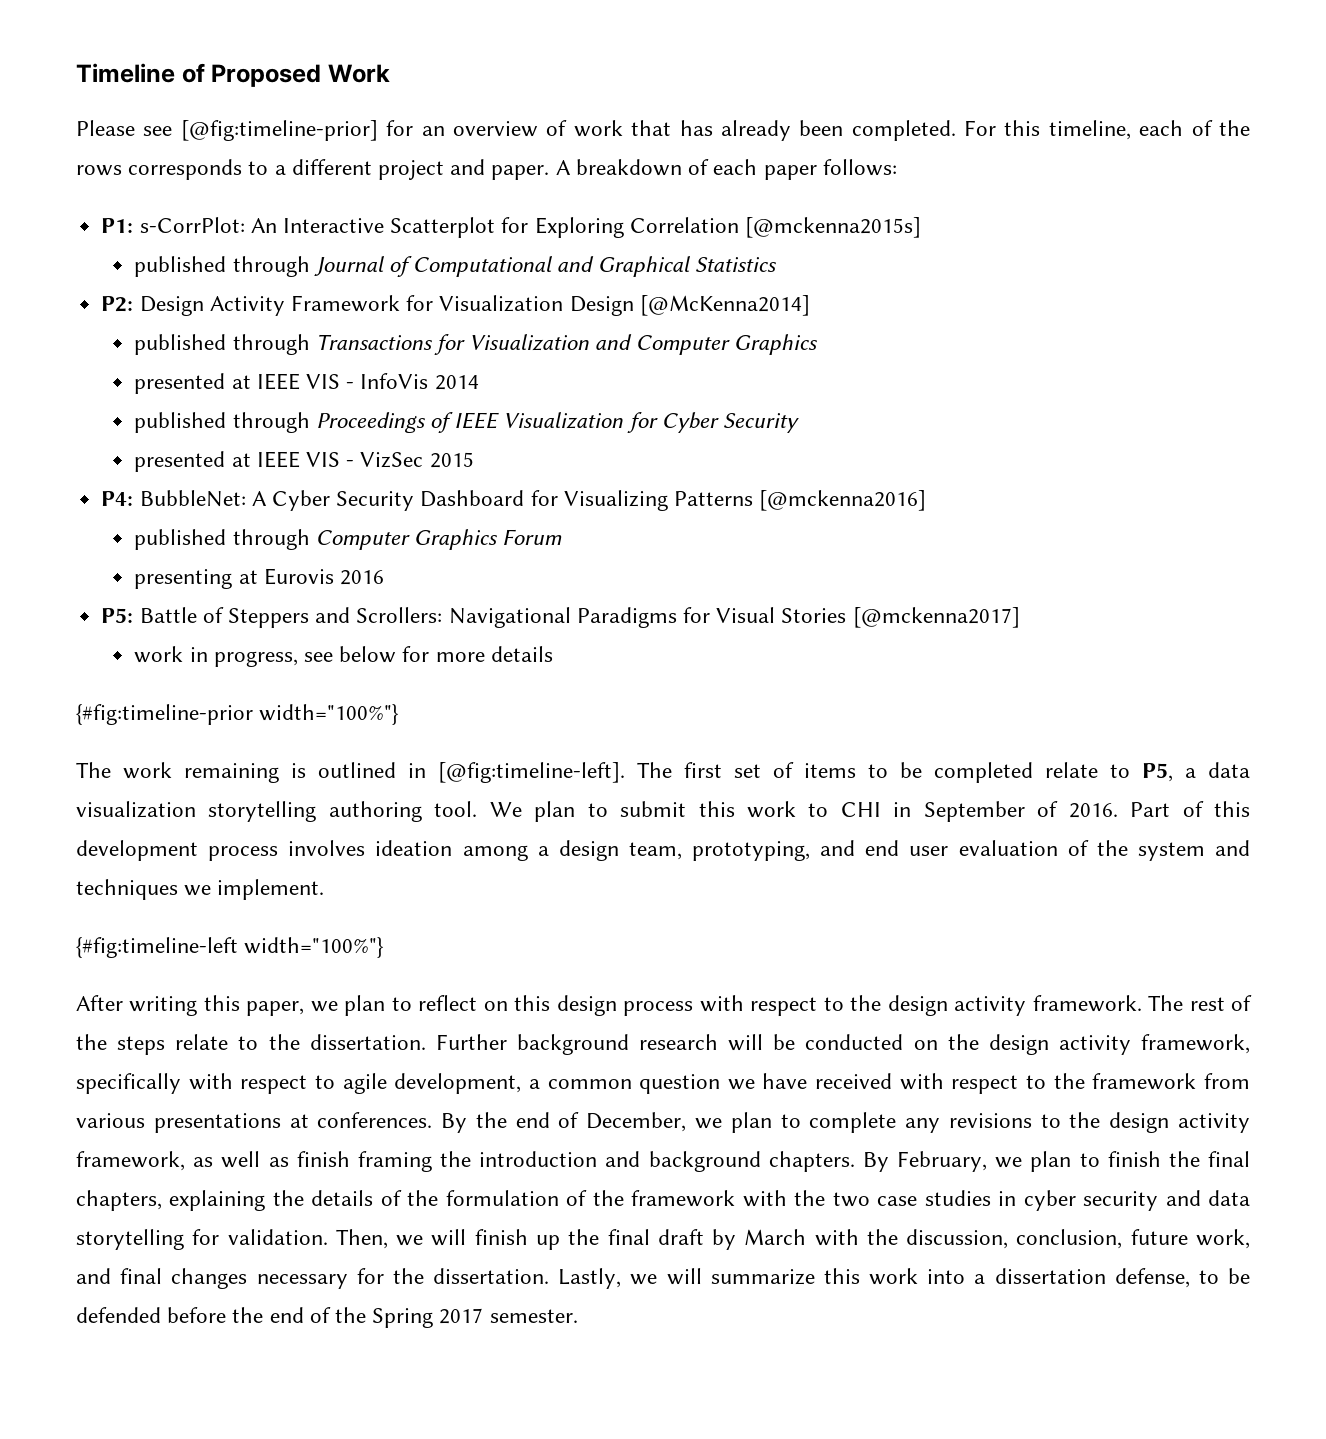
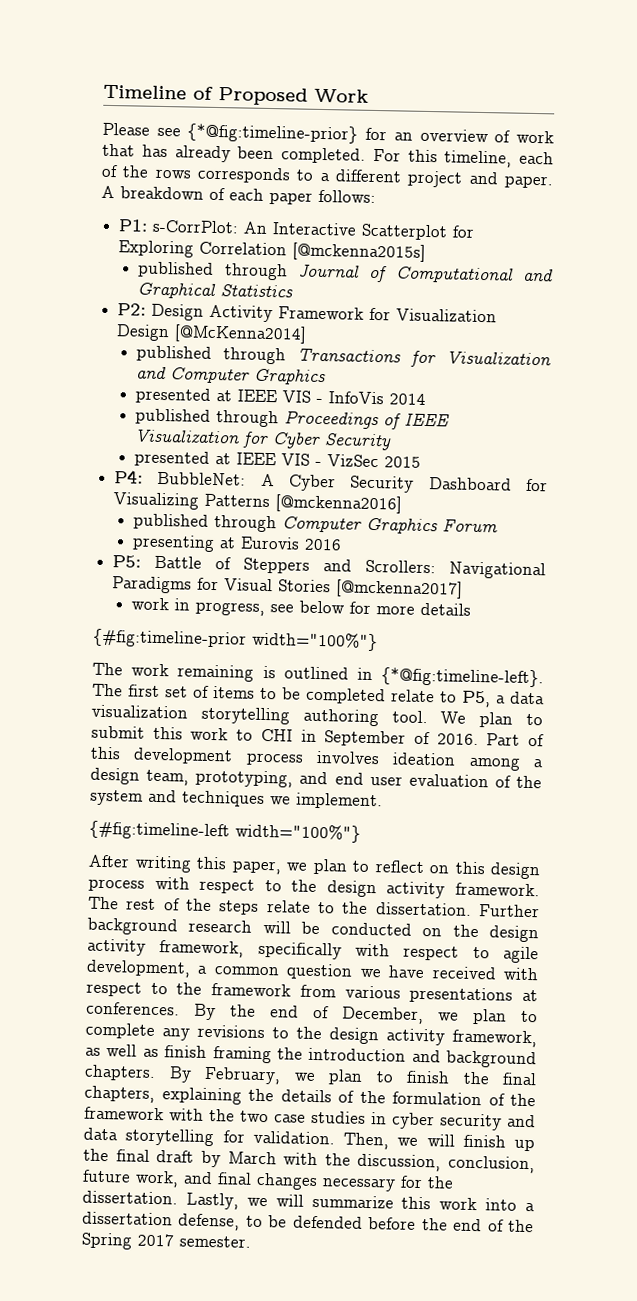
- Please see [@fig:timeline-prior] for an overview of work that has already been completed.
+ Please see {*@fig:timeline-prior} for an overview of work that has already been completed.
- The work remaining is outlined in [@fig:timeline-left].
+ The work remaining is outlined in {*@fig:timeline-left}.

